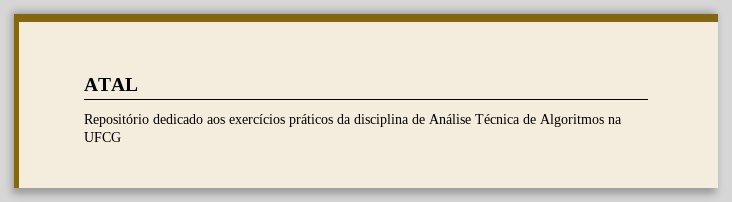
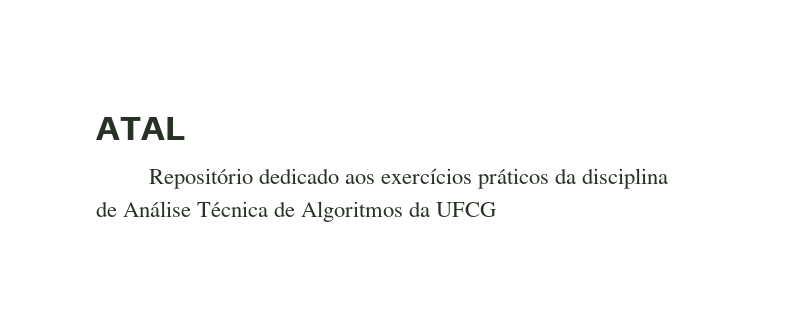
- Repositório dedicado aos exercícios práticos da disciplina de Análise Técnica de Algoritmos na UFCG
+ Repositório dedicado aos exercícios práticos da disciplina de Análise Técnica de Algoritmos da UFCG

